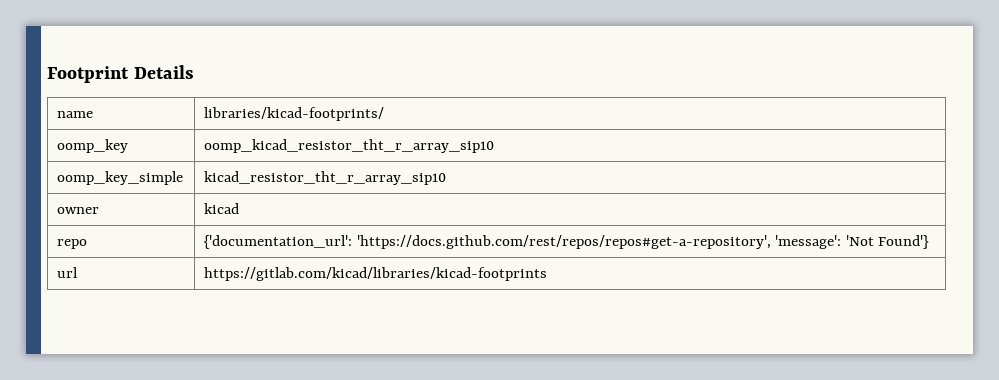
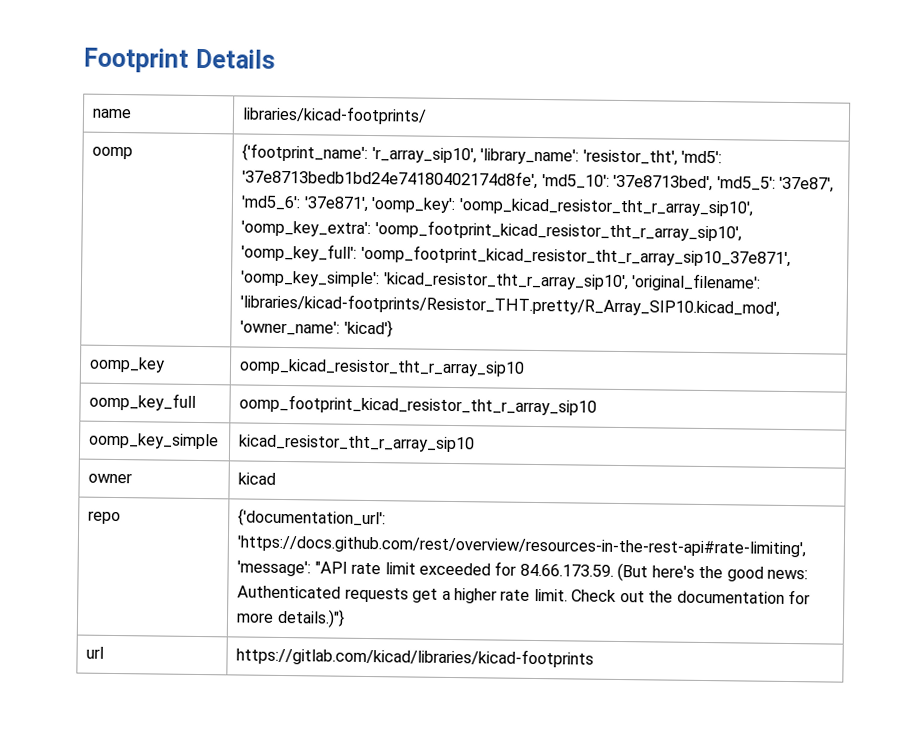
+ oomp | {'footprint_name': 'r_array_sip10', 'library_name': 'resistor_tht', 'md5': '37e8713bedb1bd24e74180402174d8fe', 'md5_10': '37e8713bed', 'md5_5': '37e87', 'md5_6': '37e871', 'oomp_key': 'oomp_kicad_resistor_tht_r_array_sip10', 'oomp_key_extra': 'oomp_footprint_kicad_resistor_tht_r_array_sip10', 'oomp_key_full': 'oomp_footprint_kicad_resistor_tht_r_array_sip10_37e871', 'oomp_key_simple': 'kicad_resistor_tht_r_array_sip10', 'original_filename': 'libraries/kicad-footprints/Resistor_THT.pretty/R_Array_SIP10.kicad_mod', 'owner_name': 'kicad'}
+ oomp_key_full | oomp_footprint_kicad_resistor_tht_r_array_sip10
- repo | {'documentation_url': 'https://docs.github.com/rest/repos/repos#get-a-repository', 'message': 'Not Found'}
+ repo | {'documentation_url': 'https://docs.github.com/rest/overview/resources-in-the-rest-api#rate-limiting', 'message': "API rate limit exceeded for 84.66.173.59. (But here's the good news: Authenticated requests get a higher rate limit. Check out the documentation for more details.)"}

